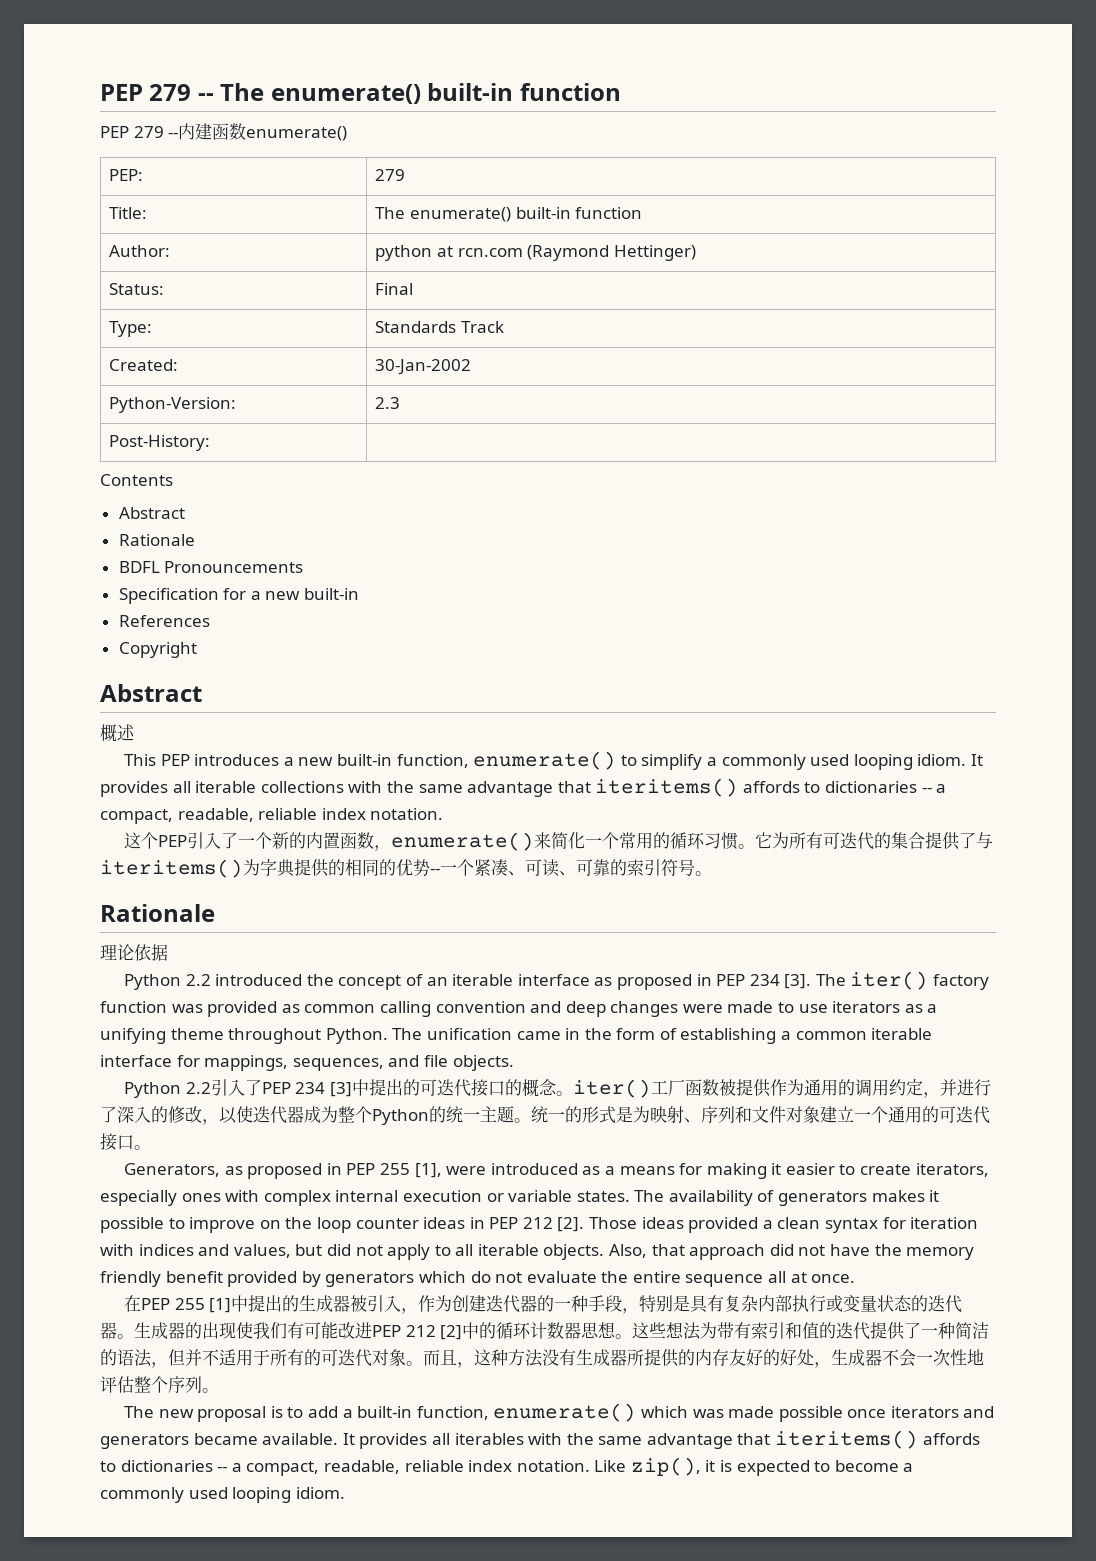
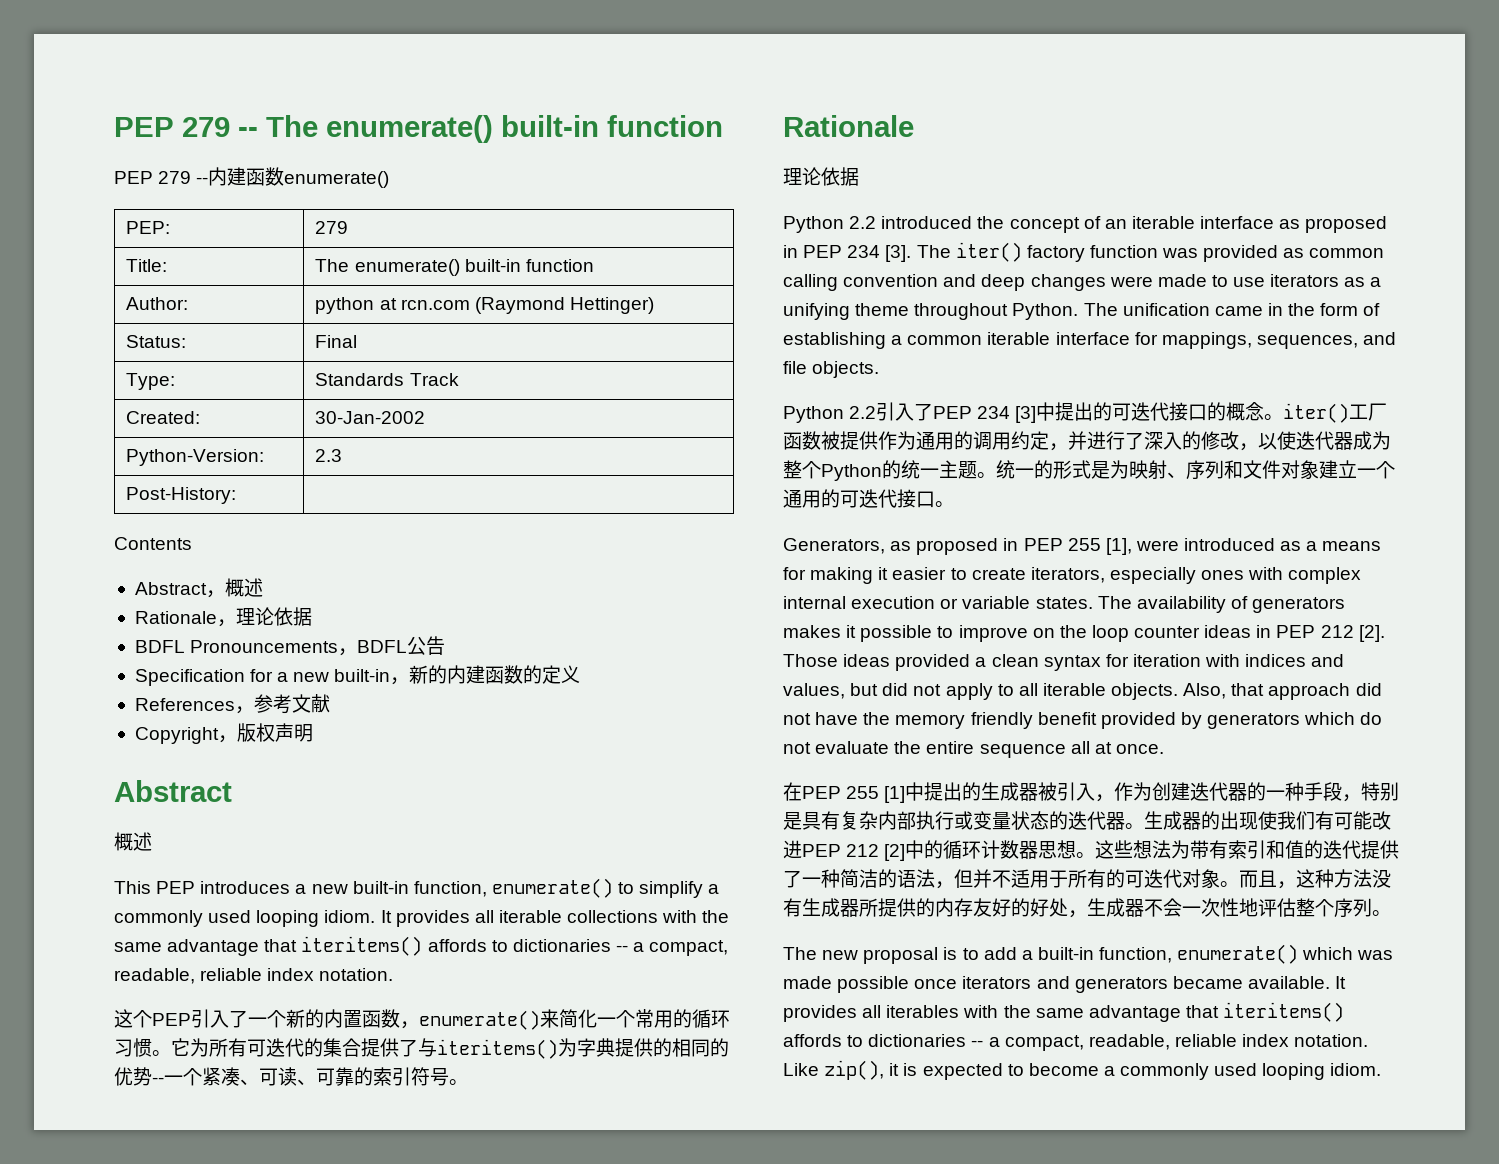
  Contents
- Abstract
- Rationale
+ Abstract，概述
+ Rationale，理论依据
- BDFL Pronouncements
+ BDFL Pronouncements，BDFL公告
- Specification for a new built-in
+ Specification for a new built-in，新的内建函数的定义
- References
+ References，参考文献
- Copyright
+ Copyright，版权声明

